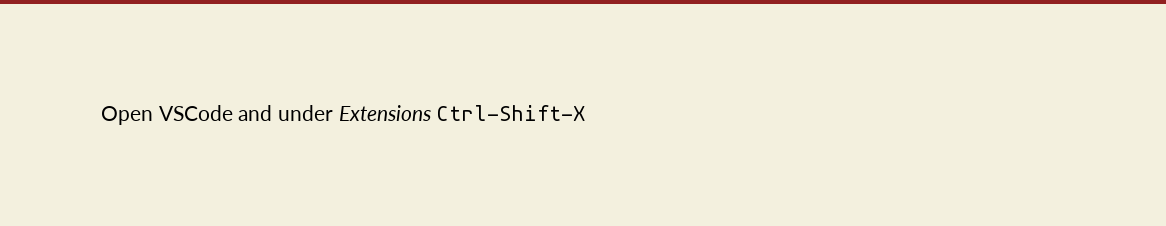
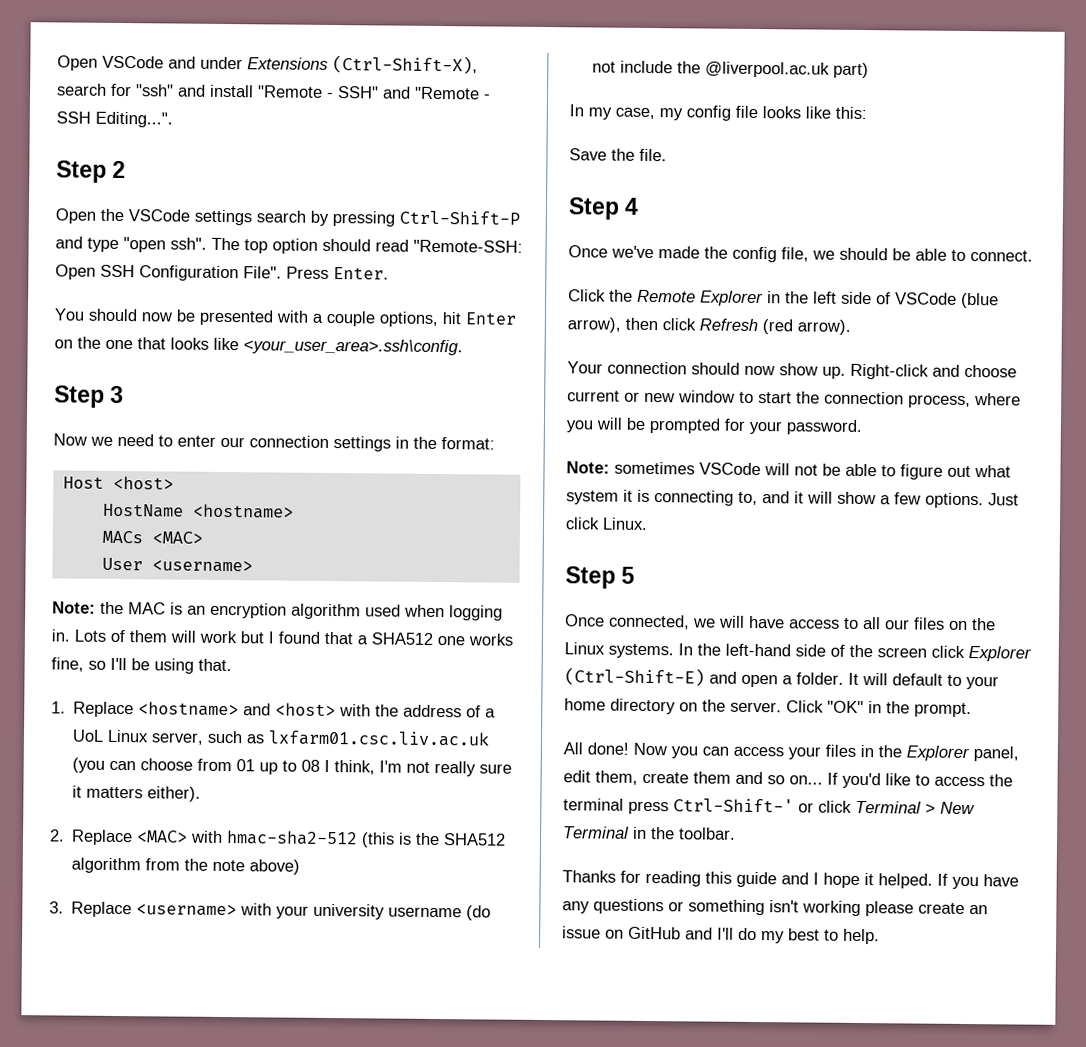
- Open VSCode and under Extensions Ctrl-Shift-X
+ Open VSCode and under Extensions (Ctrl-Shift-X), search for "ssh" and install "Remote - SSH" and "Remote - SSH Editing...".
+ Step 2
+ Open the VSCode settings search by pressing Ctrl-Shift-P and type "open ssh". The top option should read "Remote-SSH: Open SSH Configuration File". Press Enter.
+ You should now be presented with a couple options, hit Enter on the one that looks like <your_user_area>.ssh\config.
+ Step 3
+ Now we need to enter our connection settings in the format:
+ Host <host>
+ HostName <hostname>
+ MACs <MAC>
+ User <username>
+ Note: the MAC is an encryption algorithm used when logging in. Lots of them will work but I found that a SHA512 one works fine, so I'll be using that.
+ 1. Replace <hostname> and <host> with the address of a UoL Linux server, such as lxfarm01.csc.liv.ac.uk (you can choose from 01 up to 08 I think, I'm not really sure it matters either).
+ 2. Replace <MAC> with hmac-sha2-512 (this is the SHA512 algorithm from the note above)
+ 3. Replace <username> with your university username (do not include the @liverpool.ac.uk part)
+ In my case, my config file looks like this:
+ Save the file.
+ Step 4
+ Once we've made the config file, we should be able to connect.
+ Click the Remote Explorer in the left side of VSCode (blue arrow), then click Refresh (red arrow).
+ Your connection should now show up. Right-click and choose current or new window to start the connection process, where you will be prompted for your password.
+ Note: sometimes VSCode will not be able to figure out what system it is connecting to, and it will show a few options. Just click Linux.
+ Step 5
+ Once connected, we will have access to all our files on the Linux systems. In the left-hand side of the screen click Explorer (Ctrl-Shift-E) and open a folder. It will default to your home directory on the server. Click "OK" in the prompt.
+ All done! Now you can access your files in the Explorer panel, edit them, create them and so on... If you'd like to access the terminal press Ctrl-Shift-' or click Terminal > New Terminal in the toolbar.
+ Thanks for reading this guide and I hope it helped. If you have any questions or something isn't working please create an issue on GitHub and I'll do my best to help.

